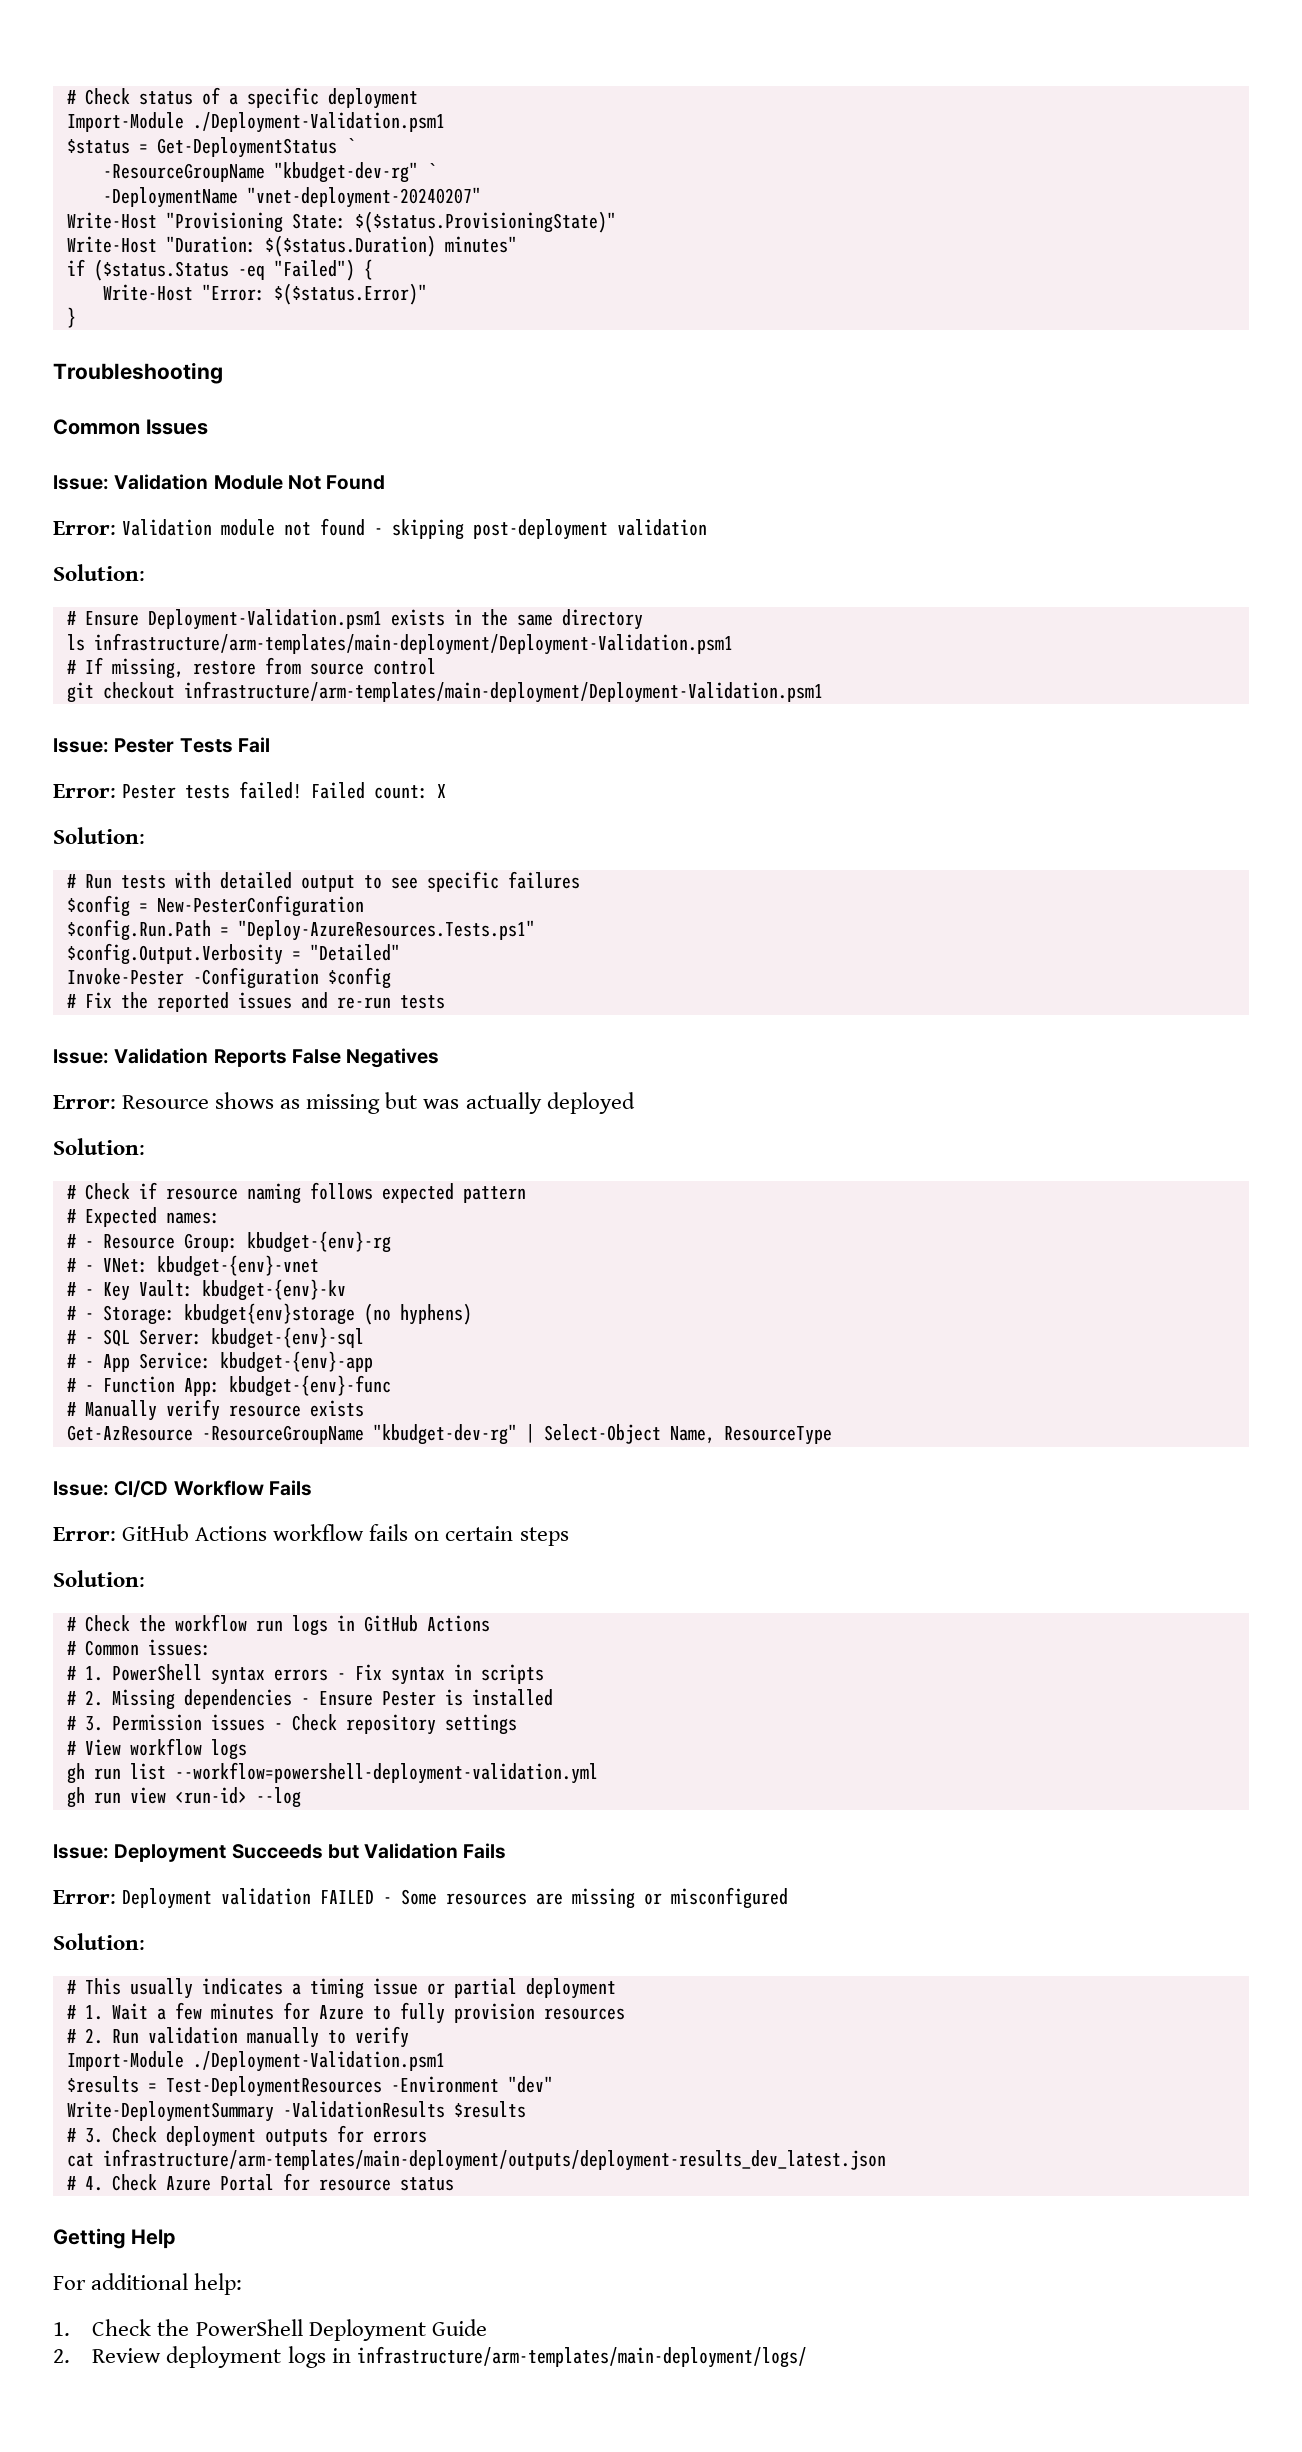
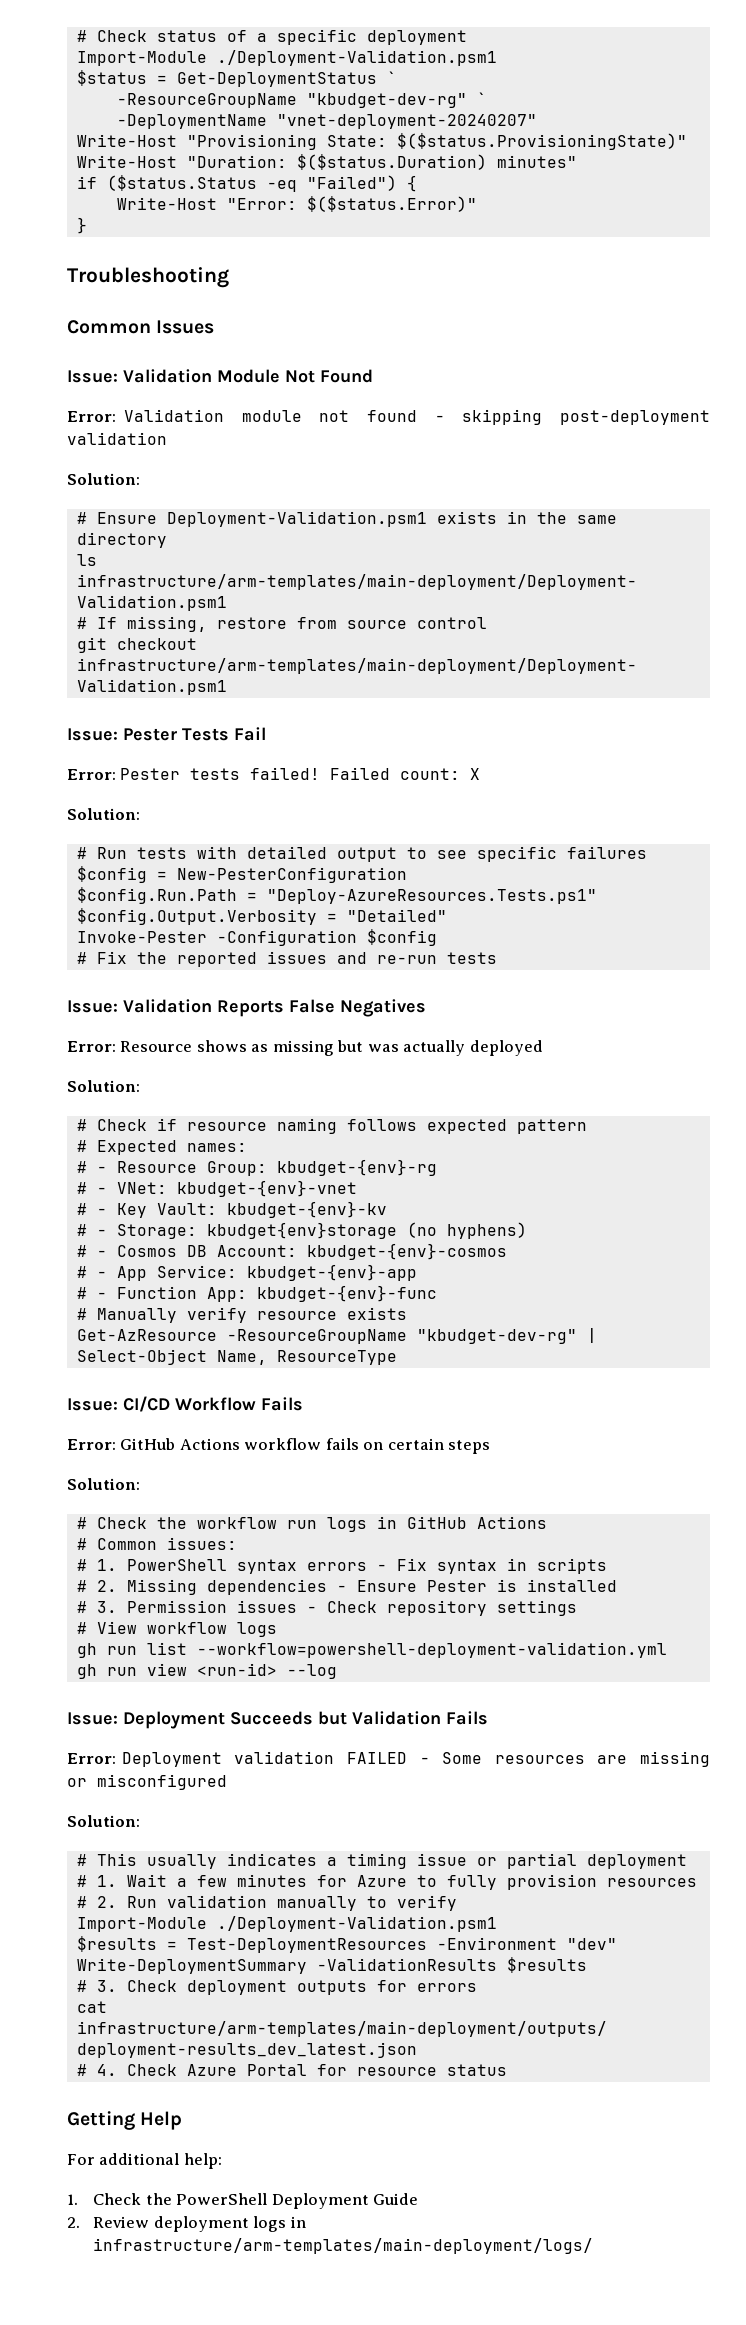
- # - SQL Server: kbudget-{env}-sql
+ # - Cosmos DB Account: kbudget-{env}-cosmos

